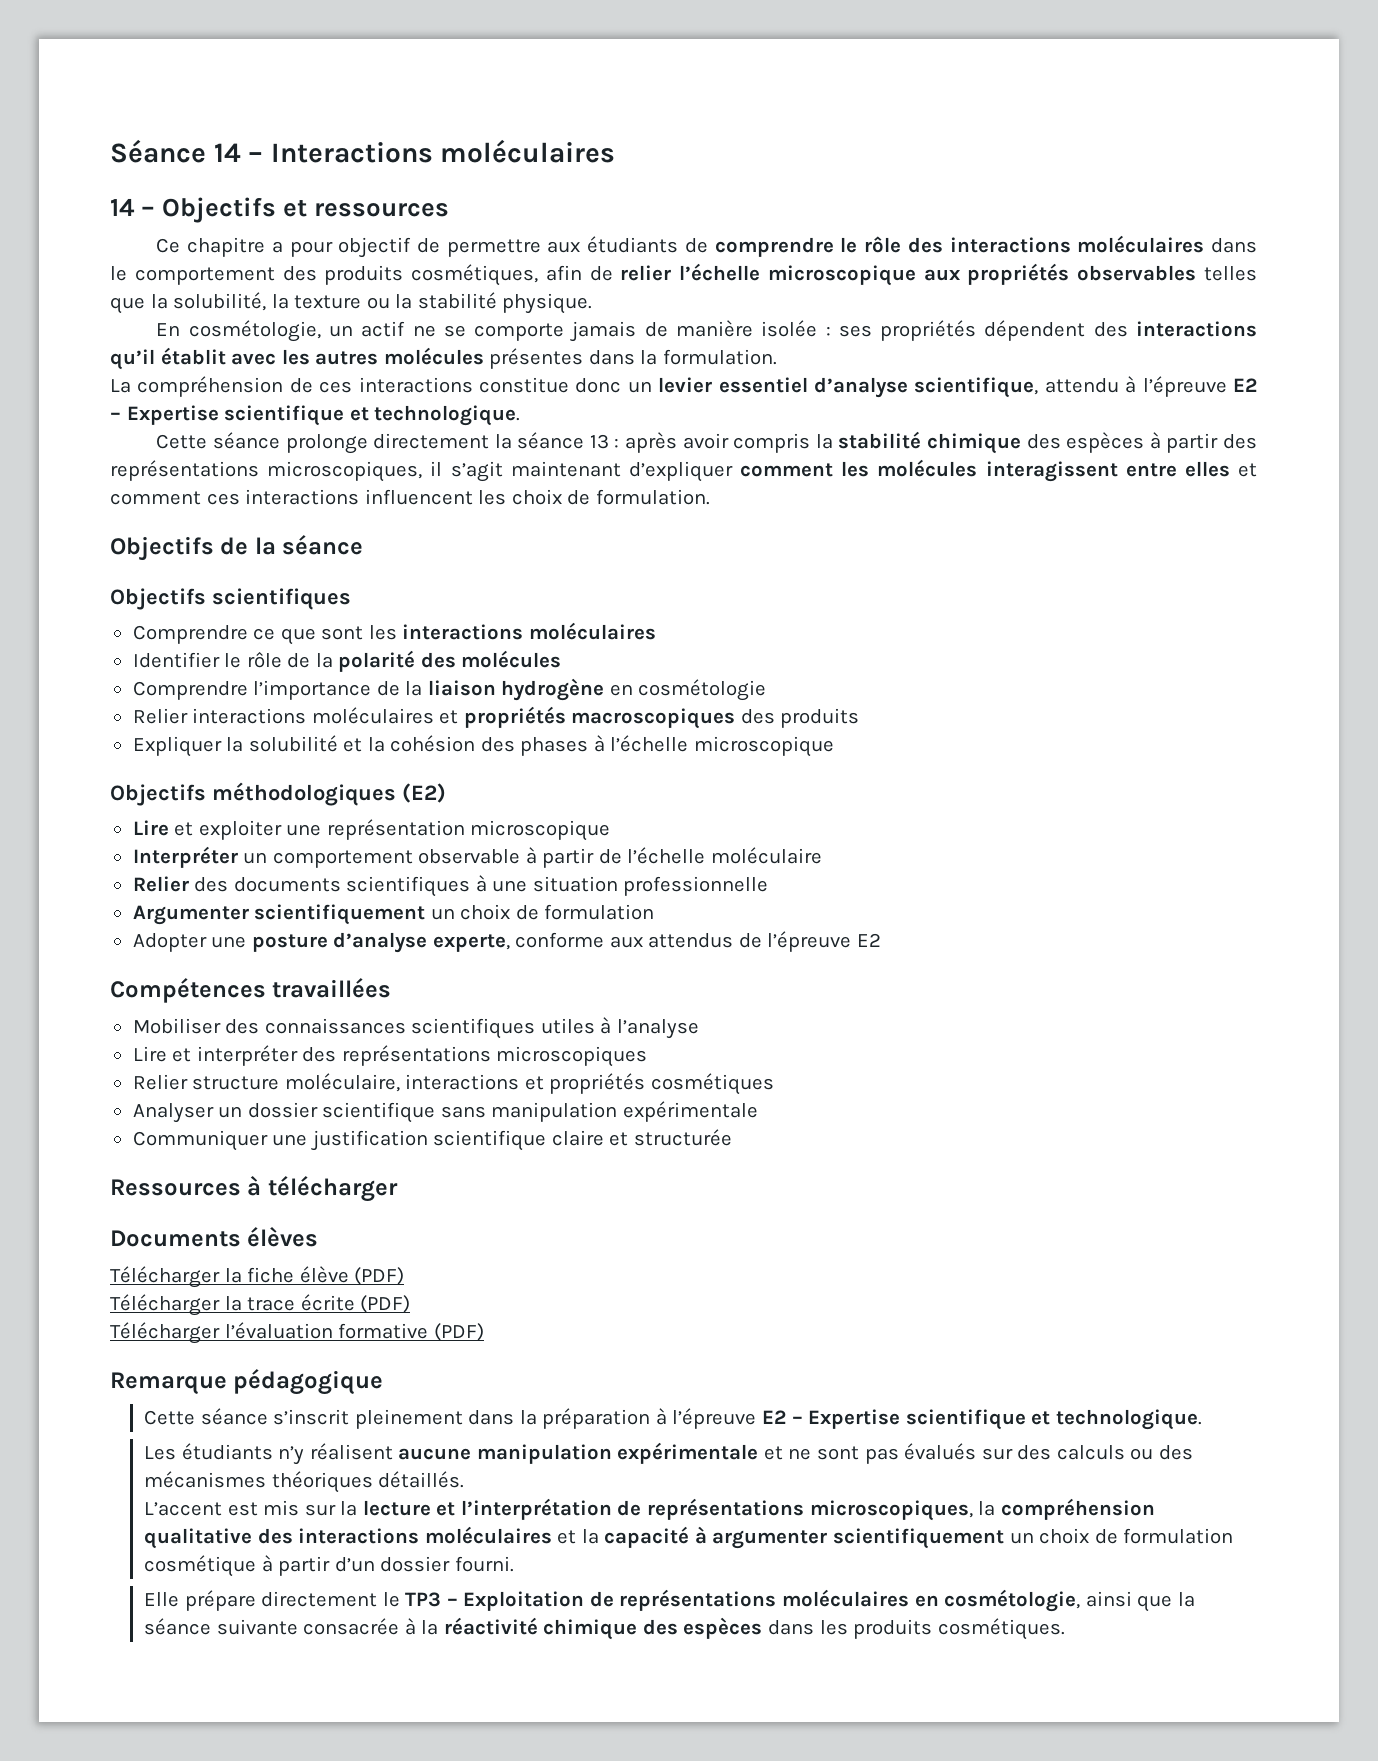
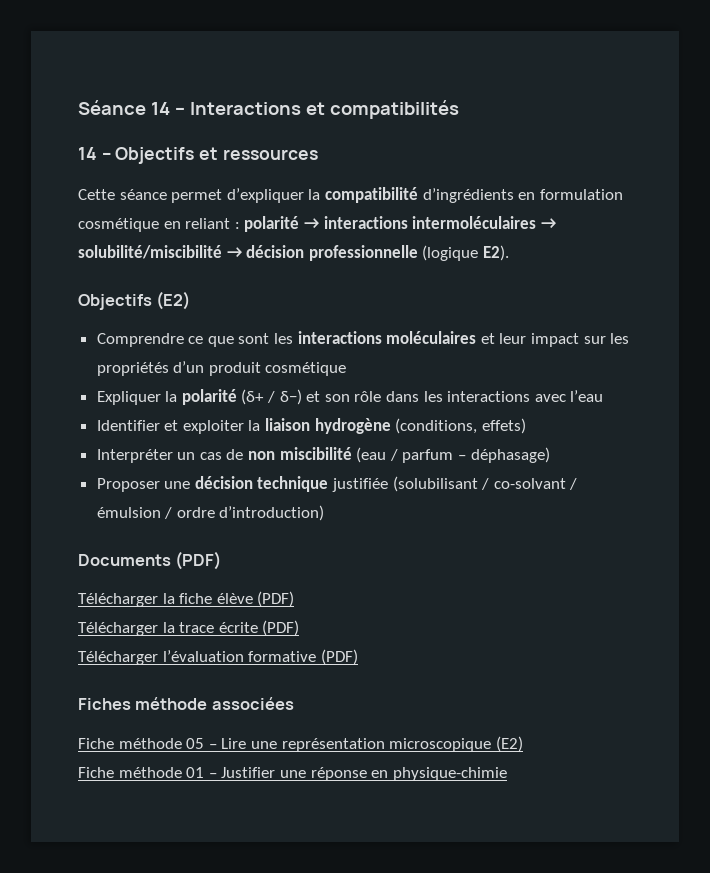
- Séance 14 – Interactions moléculaires
+ Séance 14 – Interactions et compatibilités
- Ce chapitre a pour objectif de permettre aux étudiants de comprendre le rôle des interactions moléculaires dans le comportement des produits cosmétiques, afin de relier l’échelle microscopique aux propriétés observables telles que la solubilité, la texture ou la stabilité physique.
- En cosmétologie, un actif ne se comporte jamais de manière isolée : ses propriétés dépendent des interactions qu’il établit avec les autres molécules présentes dans la formulation.
- La compréhension de ces interactions constitue donc un levier essentiel d’analyse scientifique, attendu à l’épreuve E2 – Expertise scientifique et technologique.
- Cette séance prolonge directement la séance 13 : après avoir compris la stabilité chimique des espèces à partir des représentations microscopiques, il s’agit maintenant d’expliquer comment les molécules interagissent entre elles et comment ces interactions influencent les choix de formulation.
- Objectifs de la séance
- Objectifs scientifiques
+ Cette séance permet d’expliquer la compatibilité d’ingrédients en formulation cosmétique en reliant : polarité → interactions intermoléculaires → solubilité/miscibilité → décision professionnelle (logique E2).
+ Objectifs (E2)
- Comprendre ce que sont les interactions moléculaires
- Identifier le rôle de la polarité des molécules
- Comprendre l’importance de la liaison hydrogène en cosmétologie
- Relier interactions moléculaires et propriétés macroscopiques des produits
- Expliquer la solubilité et la cohésion des phases à l’échelle microscopique
- Objectifs méthodologiques (E2)
- Lire et exploiter une représentation microscopique
- Interpréter un comportement observable à partir de l’échelle moléculaire
- Relier des documents scientifiques à une situation professionnelle
- Argumenter scientifiquement un choix de formulation
- Adopter une posture d’analyse experte, conforme aux attendus de l’épreuve E2
- Compétences travaillées
- Mobiliser des connaissances scientifiques utiles à l’analyse
- Lire et interpréter des représentations microscopiques
- Relier structure moléculaire, interactions et propriétés cosmétiques
- Analyser un dossier scientifique sans manipulation expérimentale
- Communiquer une justification scientifique claire et structurée
- Ressources à télécharger
+ Comprendre ce que sont les interactions moléculaires et leur impact sur les propriétés d’un produit cosmétique
+ Expliquer la polarité (δ+ / δ−) et son rôle dans les interactions avec l’eau
+ Identifier et exploiter la liaison hydrogène (conditions, effets)
+ Interpréter un cas de non miscibilité (eau / parfum – déphasage)
+ Proposer une décision technique justifiée (solubilisant / co-solvant / émulsion / ordre d’introduction)
- Documents élèves
+ Documents (PDF)
- Remarque pédagogique
- Cette séance s’inscrit pleinement dans la préparation à l’épreuve E2 – Expertise scientifique et technologique.
- Les étudiants n’y réalisent aucune manipulation expérimentale et ne sont pas évalués sur des calculs ou des mécanismes théoriques détaillés.
- L’accent est mis sur la lecture et l’interprétation de représentations microscopiques, la compréhension qualitative des interactions moléculaires et la capacité à argumenter scientifiquement un choix de formulation cosmétique à partir d’un dossier fourni.
- Elle prépare directement le TP3 – Exploitation de représentations moléculaires en cosmétologie, ainsi que la séance suivante consacrée à la réactivité chimique des espèces dans les produits cosmétiques.
+ Fiches méthode associées
+ Fiche méthode 05 – Lire une représentation microscopique (E2)
+ Fiche méthode 01 – Justifier une réponse en physique-chimie

